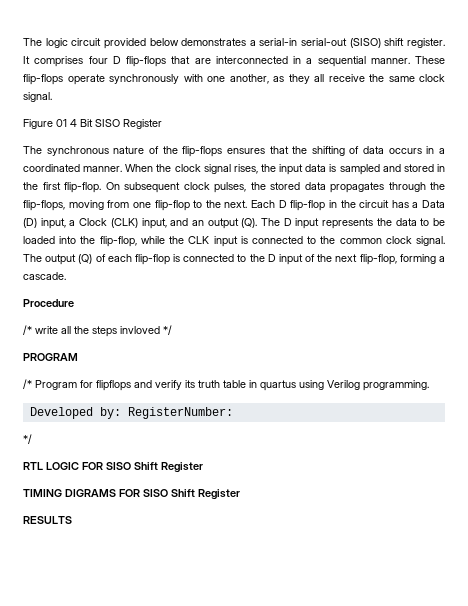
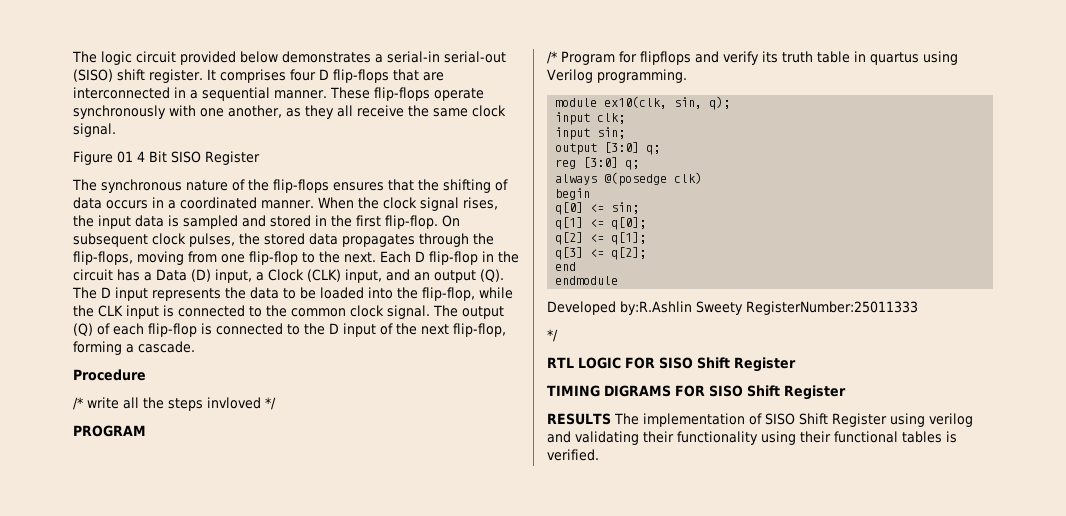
- Developed by: RegisterNumber:
+ module ex10(clk, sin, q);
+ input clk;
+ input sin;
+ output [3:0] q;
+ reg [3:0] q;
+ always @(posedge clk)
+ begin
+ q[0] <= sin;
+ q[1] <= q[0];
+ q[2] <= q[1];
+ q[3] <= q[2];
+ end
+ endmodule
+ Developed by:R.Ashlin Sweety RegisterNumber:25011333
- RESULTS
+ RESULTS The implementation of SISO Shift Register using verilog and validating their functionality using their functional tables is verified.

